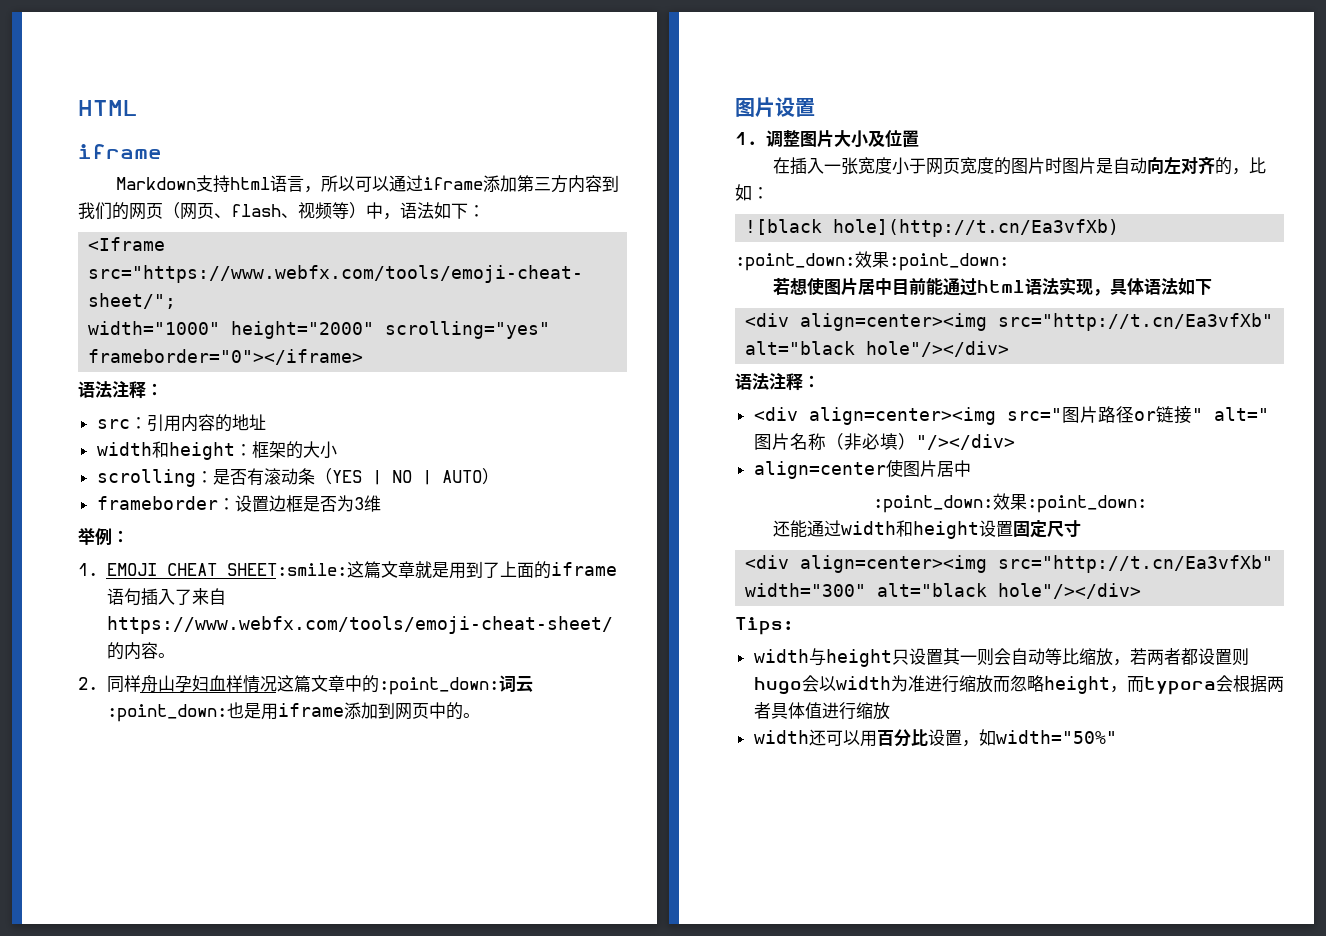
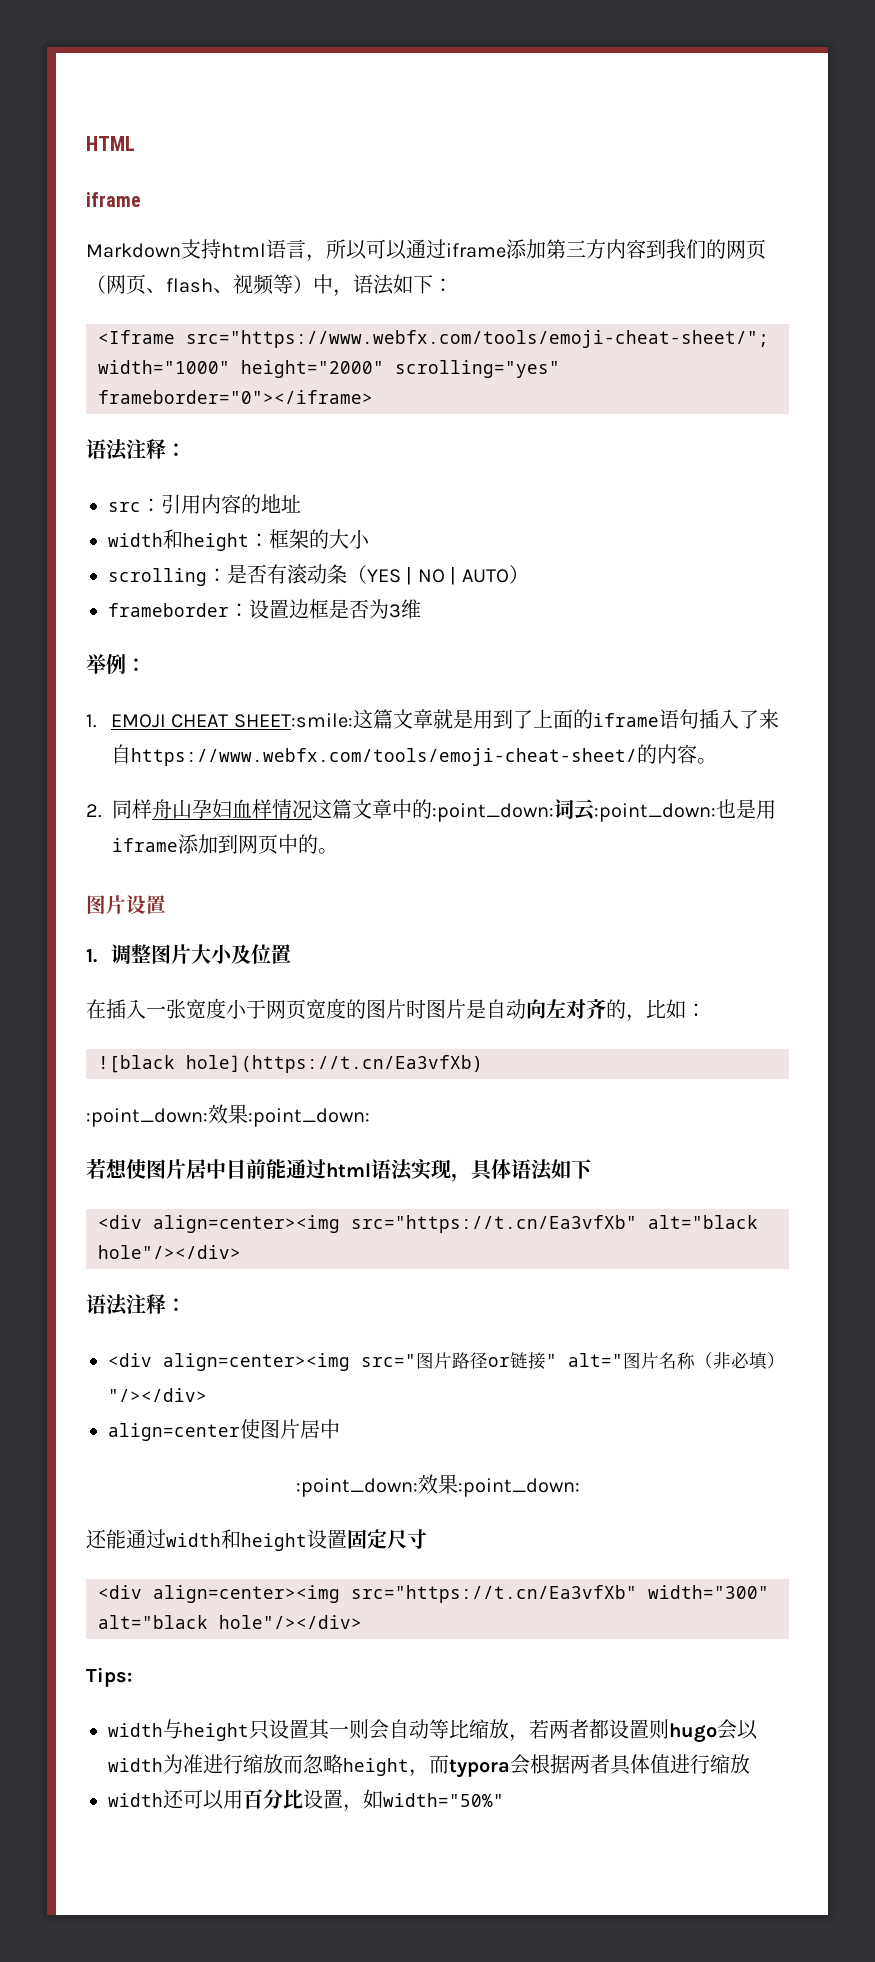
- ![black hole](http://t.cn/Ea3vfXb)
+ ![black hole](https://t.cn/Ea3vfXb)
- <div align=center><img src="http://t.cn/Ea3vfXb" alt="black hole"/></div>
+ <div align=center><img src="https://t.cn/Ea3vfXb" alt="black hole"/></div>
- <div align=center><img src="http://t.cn/Ea3vfXb" width="300" alt="black hole"/></div>
+ <div align=center><img src="https://t.cn/Ea3vfXb" width="300" alt="black hole"/></div>

